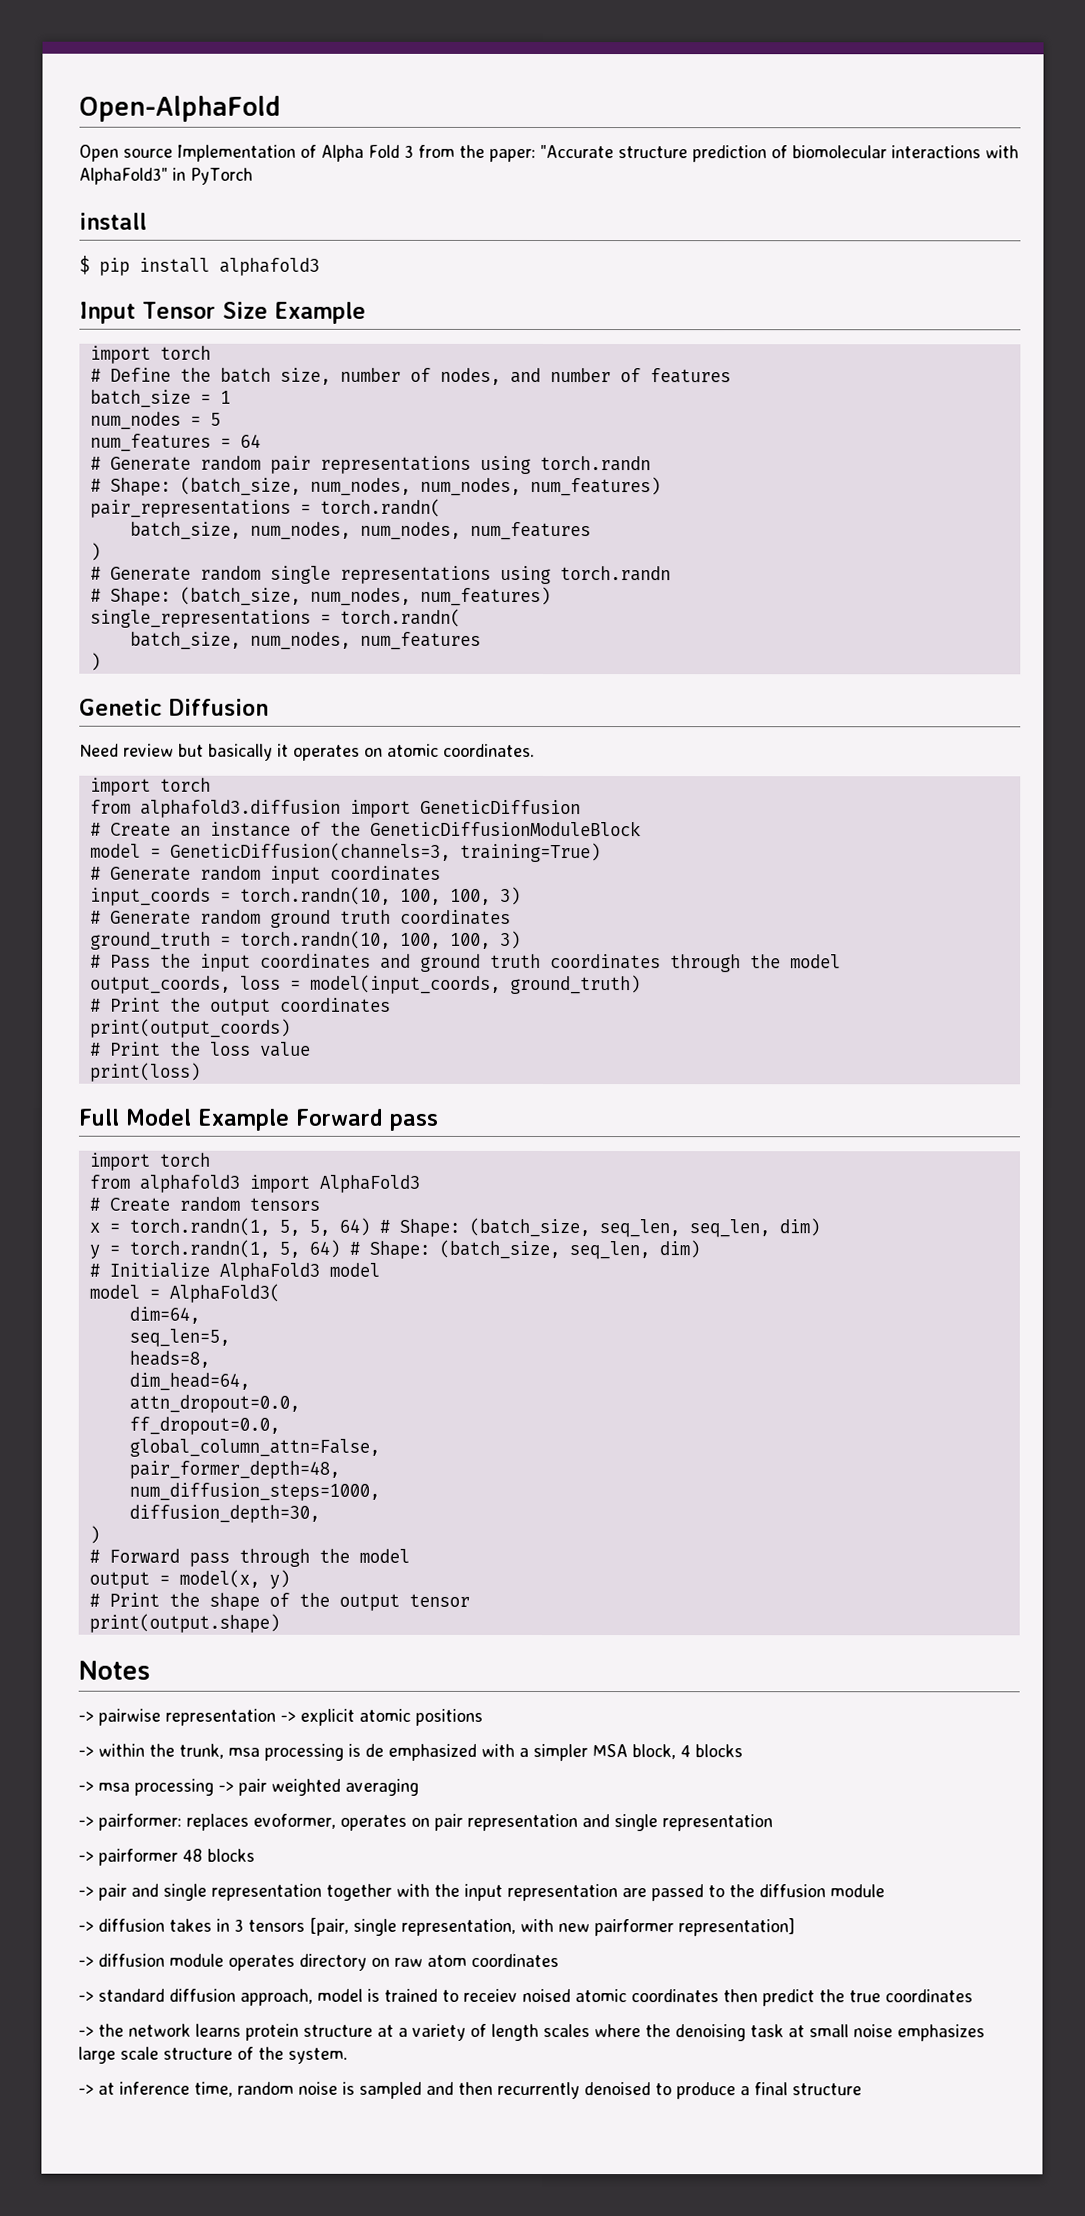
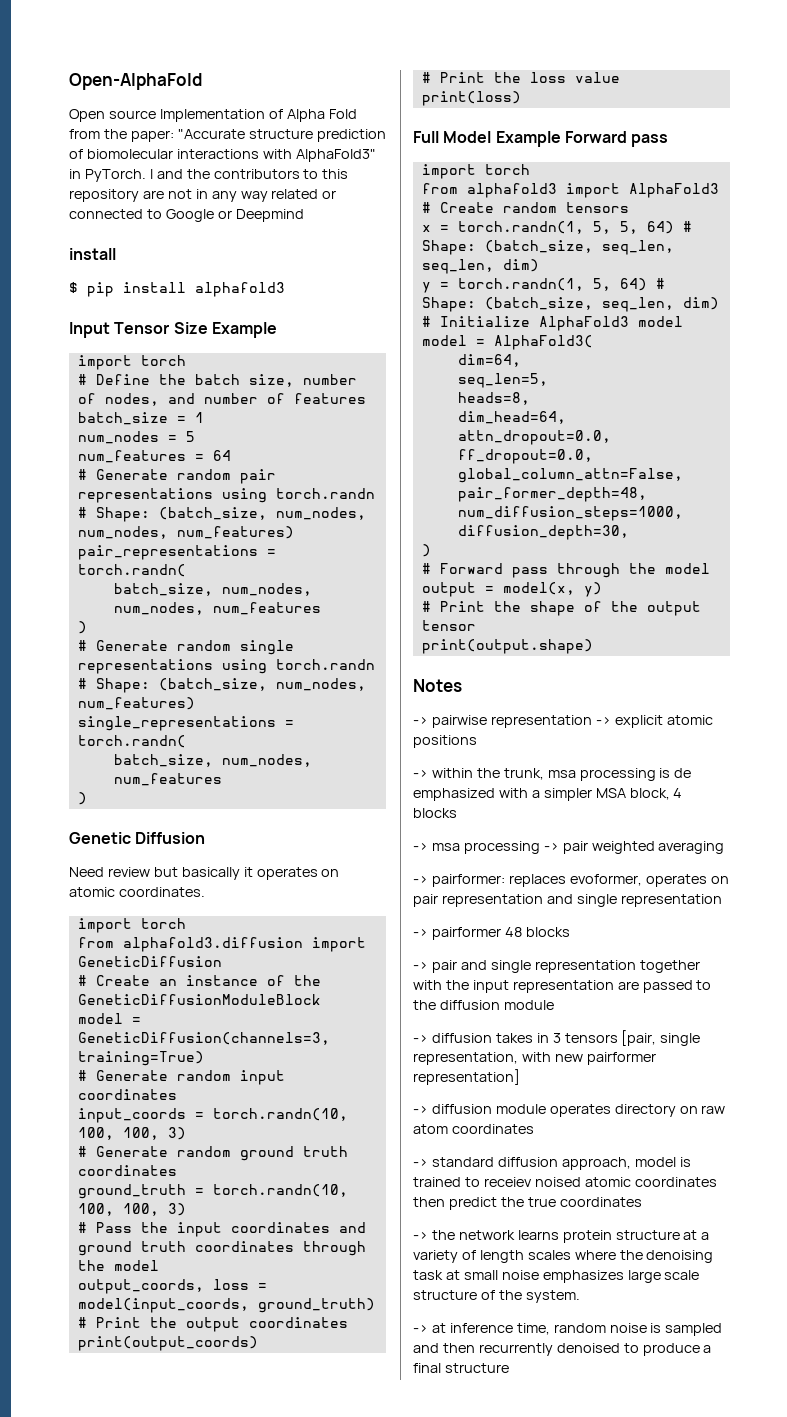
- Open source Implementation of Alpha Fold 3 from the paper: "Accurate structure prediction of biomolecular interactions with AlphaFold3" in PyTorch
+ Open source Implementation of Alpha Fold from the paper: "Accurate structure prediction of biomolecular interactions with AlphaFold3" in PyTorch. I and the contributors to this repository are not in any way related or connected to Google or Deepmind

